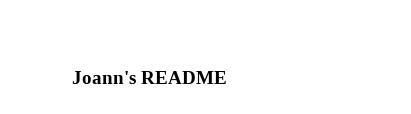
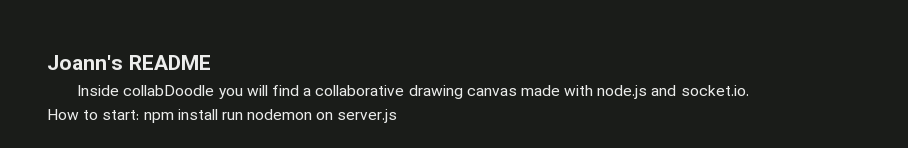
+ Inside collabDoodle you will find a collaborative drawing canvas made with node.js and socket.io.
+ How to start: npm install run nodemon on server.js

